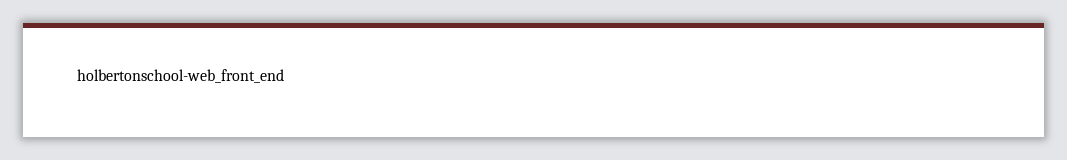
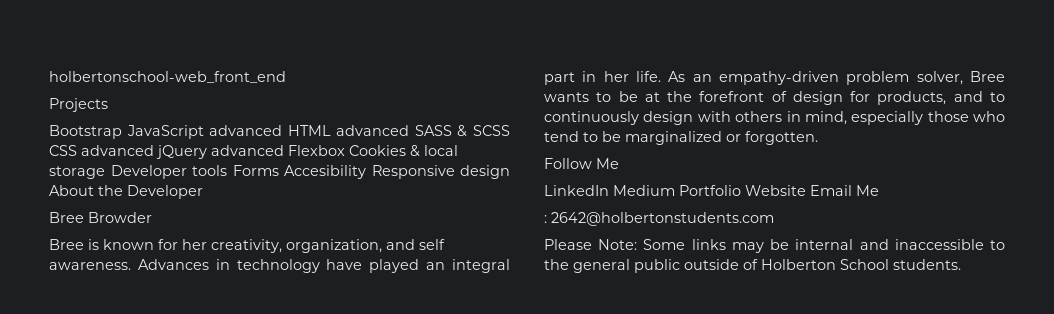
+ Projects
+ Bootstrap JavaScript advanced HTML advanced SASS & SCSS CSS advanced jQuery advanced Flexbox Cookies & local storage Developer tools Forms Accesibility Responsive design About the Developer
+ Bree Browder
+ Bree is known for her creativity, organization, and self awareness. Advances in technology have played an integral part in her life. As an empathy-driven problem solver, Bree wants to be at the forefront of design for products, and to continuously design with others in mind, especially those who tend to be marginalized or forgotten.
+ Follow Me
+ LinkedIn Medium Portfolio Website Email Me
+ : 2642@holbertonstudents.com
+ Please Note: Some links may be internal and inaccessible to the general public outside of Holberton School students.

